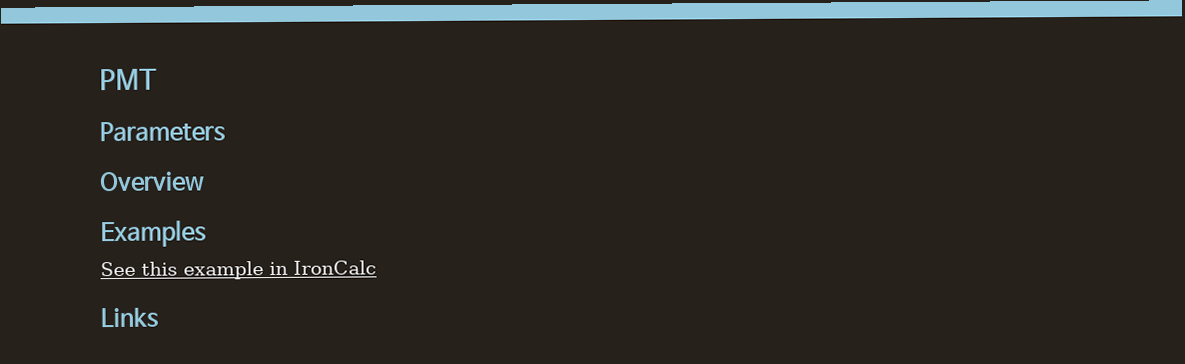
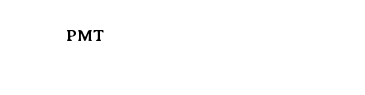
- Parameters
- Overview
- Examples
- See this example in IronCalc
- Links

